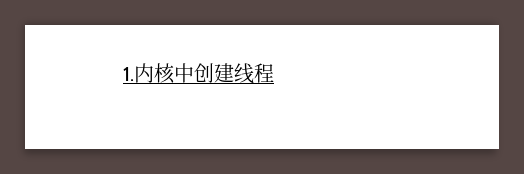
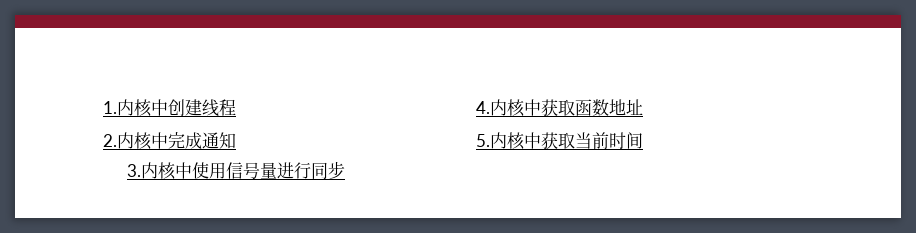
+ 2.内核中完成通知
+ 3.内核中使用信号量进行同步
+ 4.内核中获取函数地址
+ 5.内核中获取当前时间

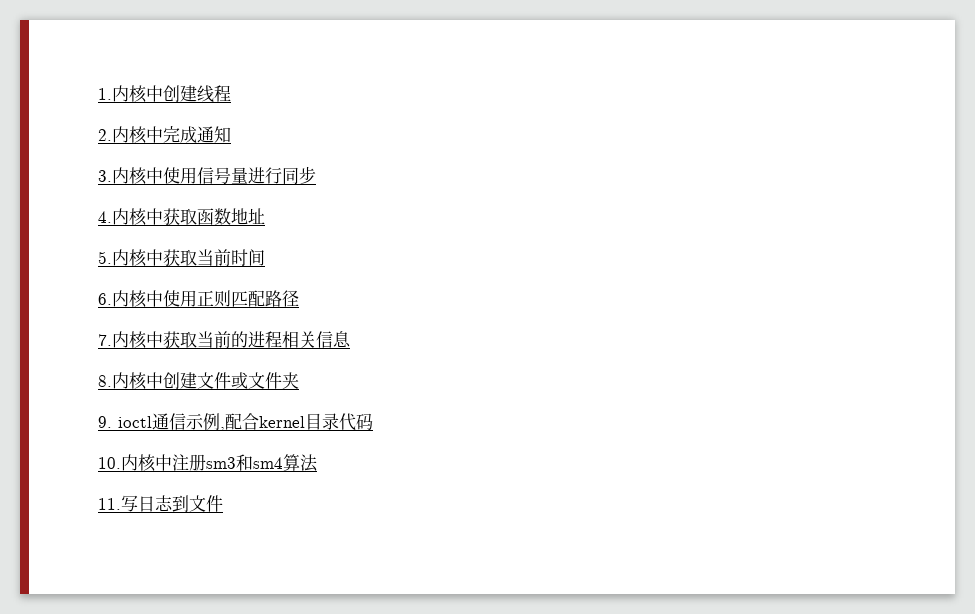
+ 6.内核中使用正则匹配路径
+ 7.内核中获取当前的进程相关信息
+ 8.内核中创建文件或文件夹
+ 9. ioctl通信示例,配合kernel目录代码
+ 10.内核中注册sm3和sm4算法
+ 11.写日志到文件

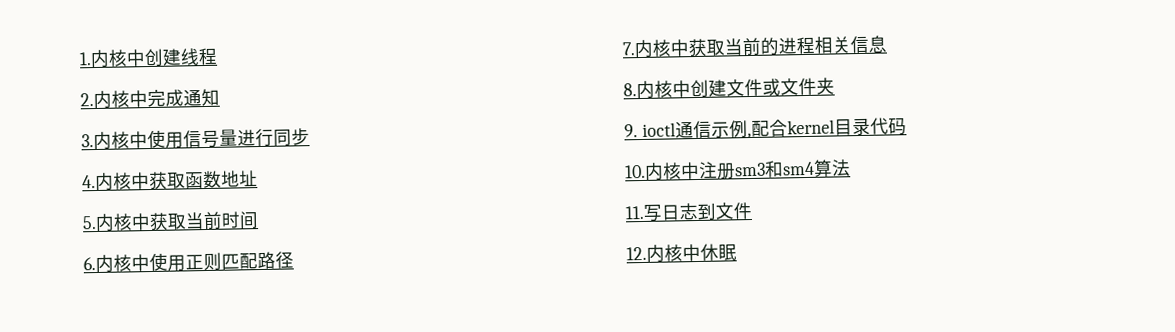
+ 12.内核中休眠

